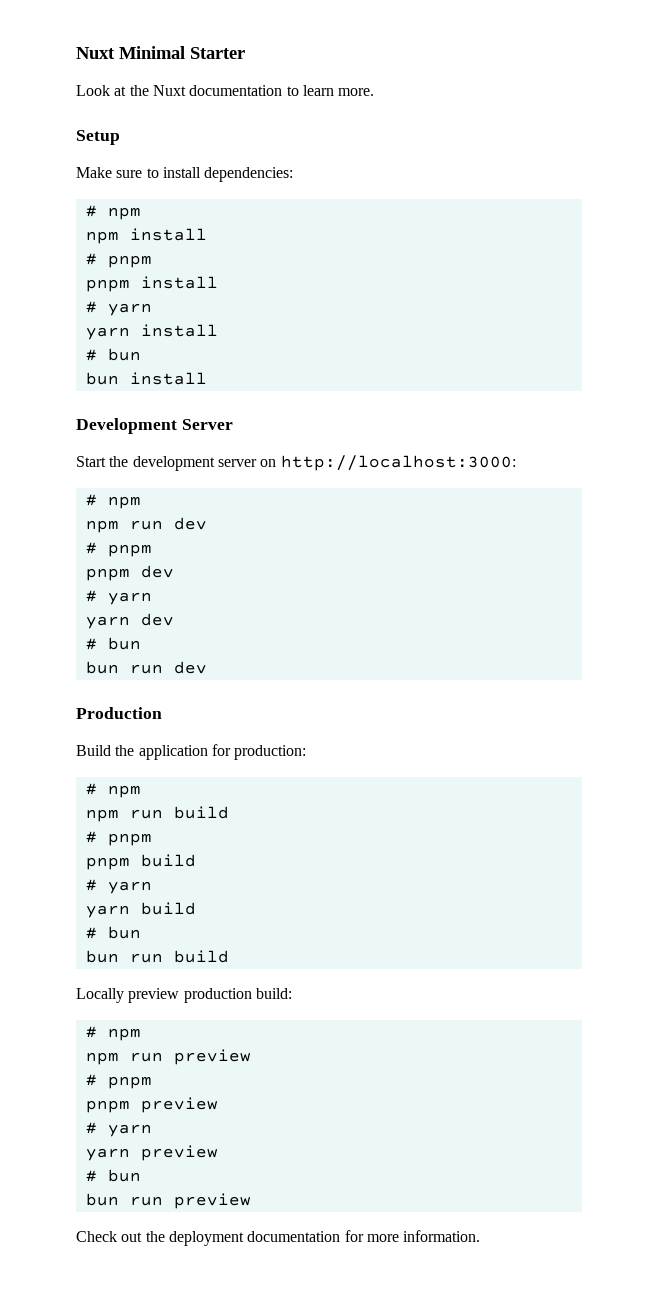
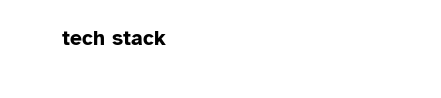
- Nuxt Minimal Starter
- Look at the Nuxt documentation to learn more.
- Setup
- Make sure to install dependencies:
- # npm
- npm install
- # pnpm
- pnpm install
- # yarn
- yarn install
- # bun
- bun install
- Development Server
- Start the development server on http://localhost:3000:
- # npm
- npm run dev
- # pnpm
- pnpm dev
- # yarn
- yarn dev
- # bun
- bun run dev
- Production
- Build the application for production:
- # npm
- npm run build
- # pnpm
- pnpm build
- # yarn
- yarn build
- # bun
- bun run build
- Locally preview production build:
- # npm
- npm run preview
- # pnpm
- pnpm preview
- # yarn
- yarn preview
- # bun
- bun run preview
- Check out the deployment documentation for more information.
+ tech stack

